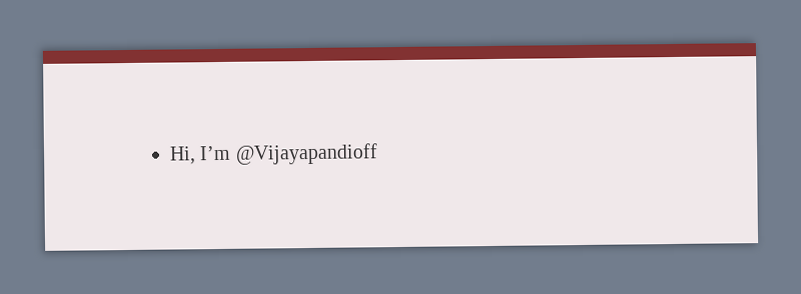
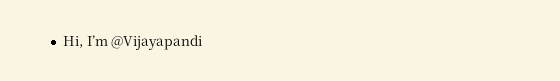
- Hi, I’m @Vijayapandioff
+ Hi, I’m @Vijayapandi

